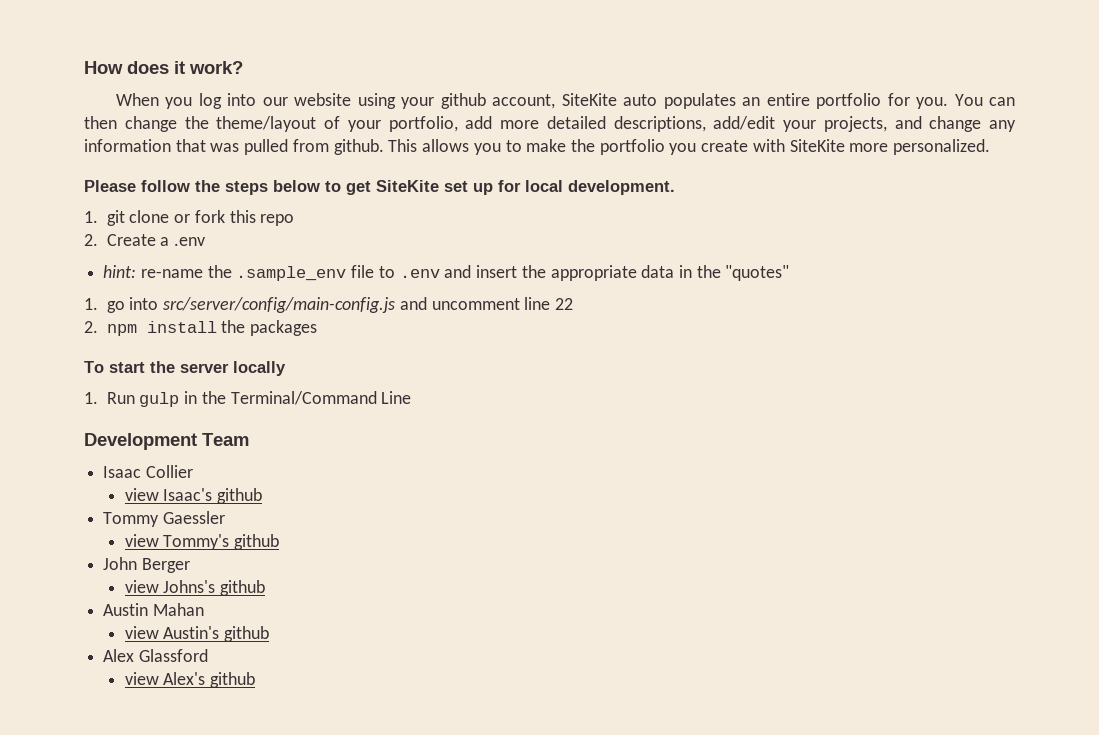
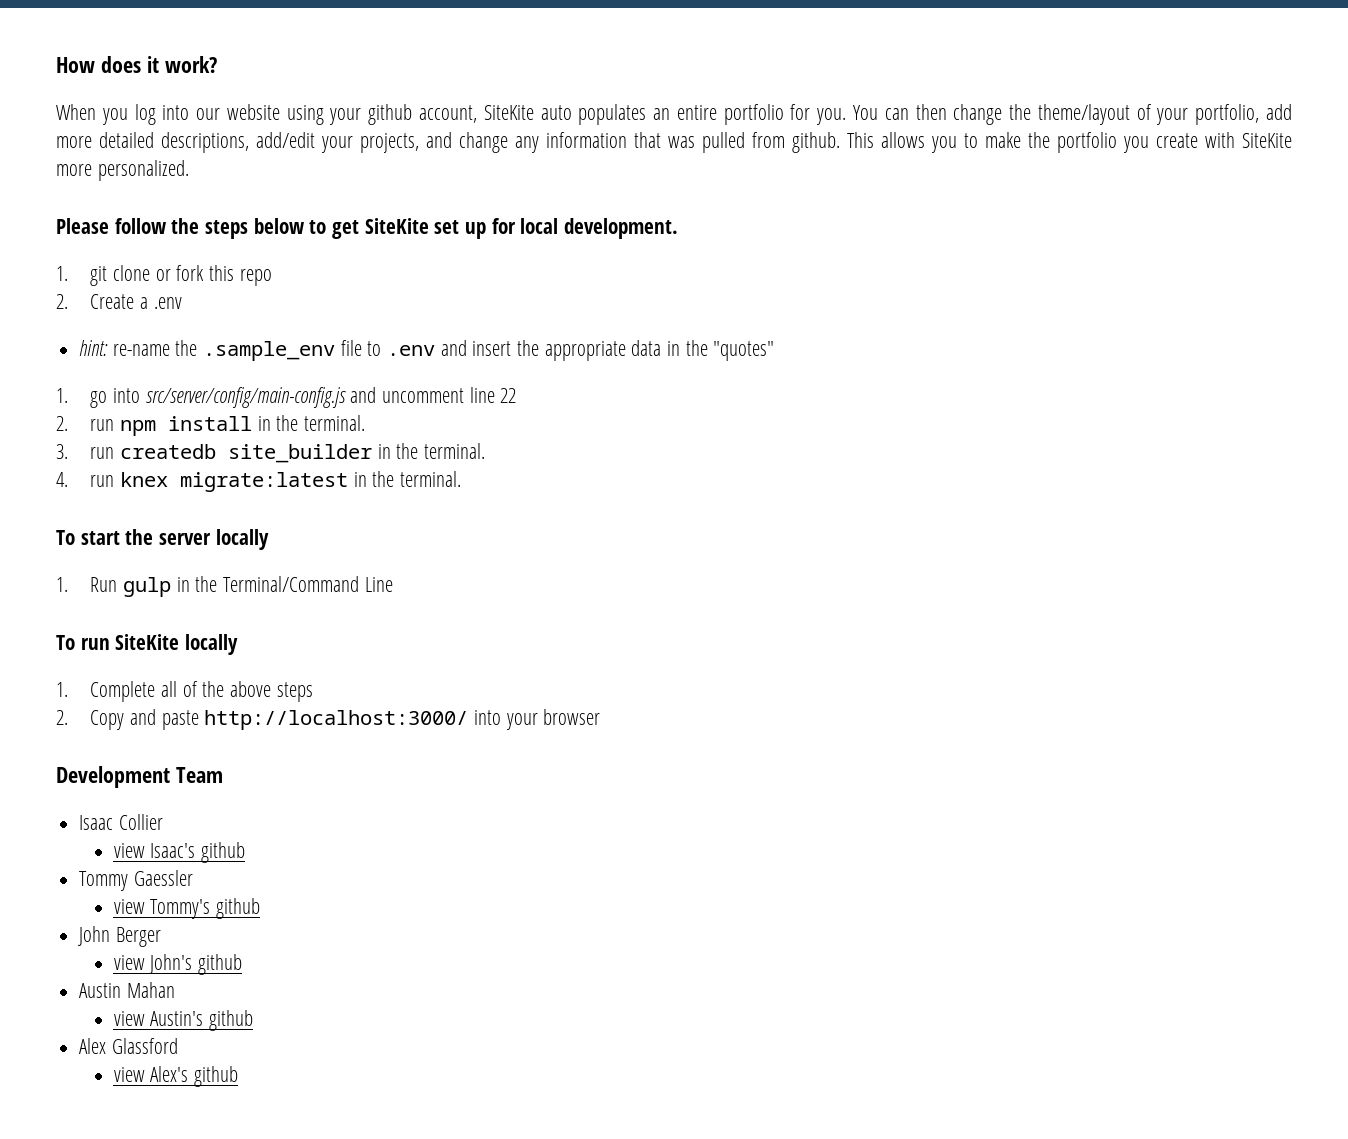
- 2. npm install the packages
+ 2. run npm install in the terminal.
+ 3. run createdb site_builder in the terminal.
+ 4. run knex migrate:latest in the terminal.
+ To run SiteKite locally
+ 1. Complete all of the above steps
+ 2. Copy and paste http://localhost:3000/ into your browser
- view Johns's github
+ view John's github

